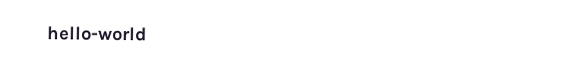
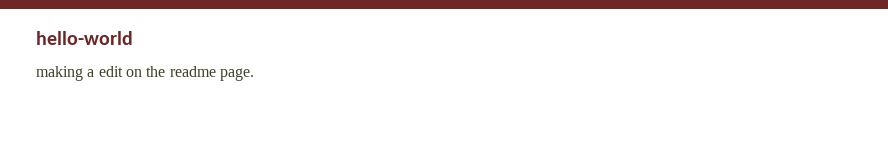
+ making a edit on the readme page.

